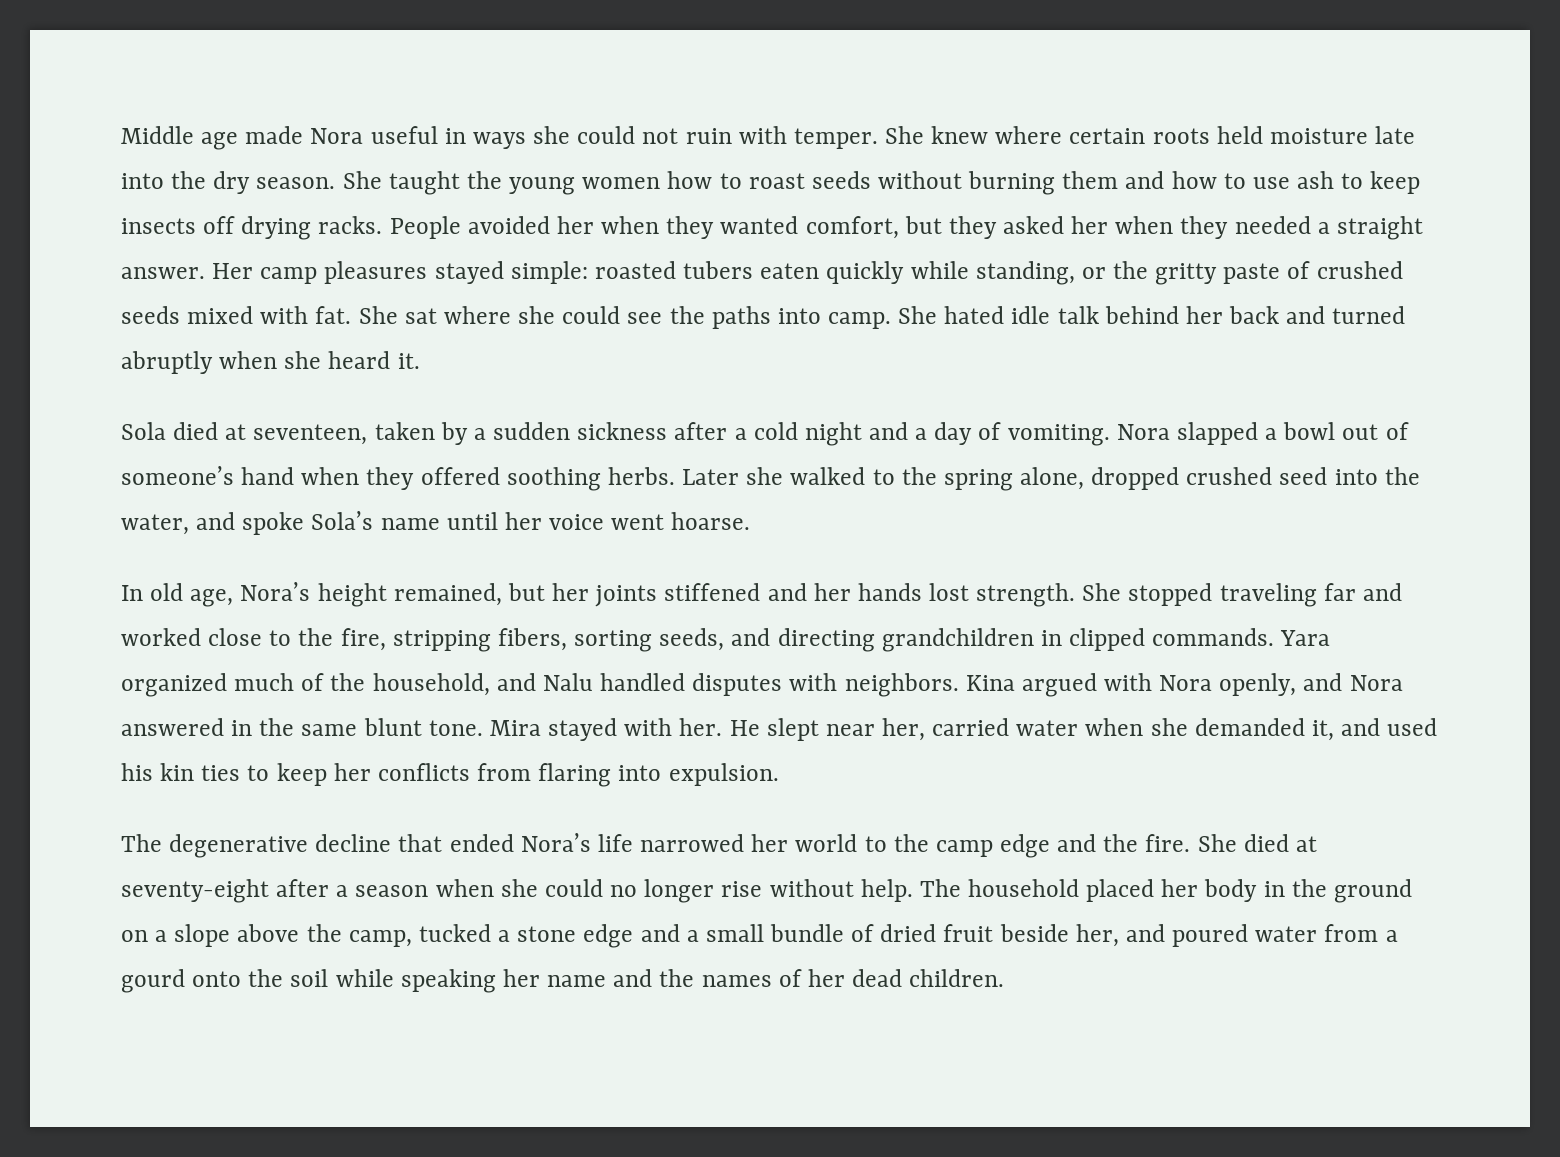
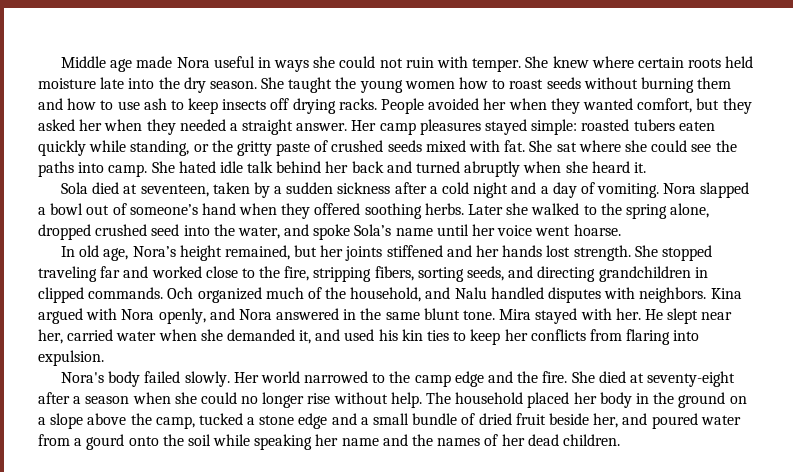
- Yara organized much of the household, and Nalu handled disputes with neighbors.
+ Och organized much of the household, and Nalu handled disputes with neighbors.
- The degenerative decline that ended Nora’s life narrowed her world to the camp edge and the fire.
+ Nora's body failed slowly. Her world narrowed to the camp edge and the fire.

